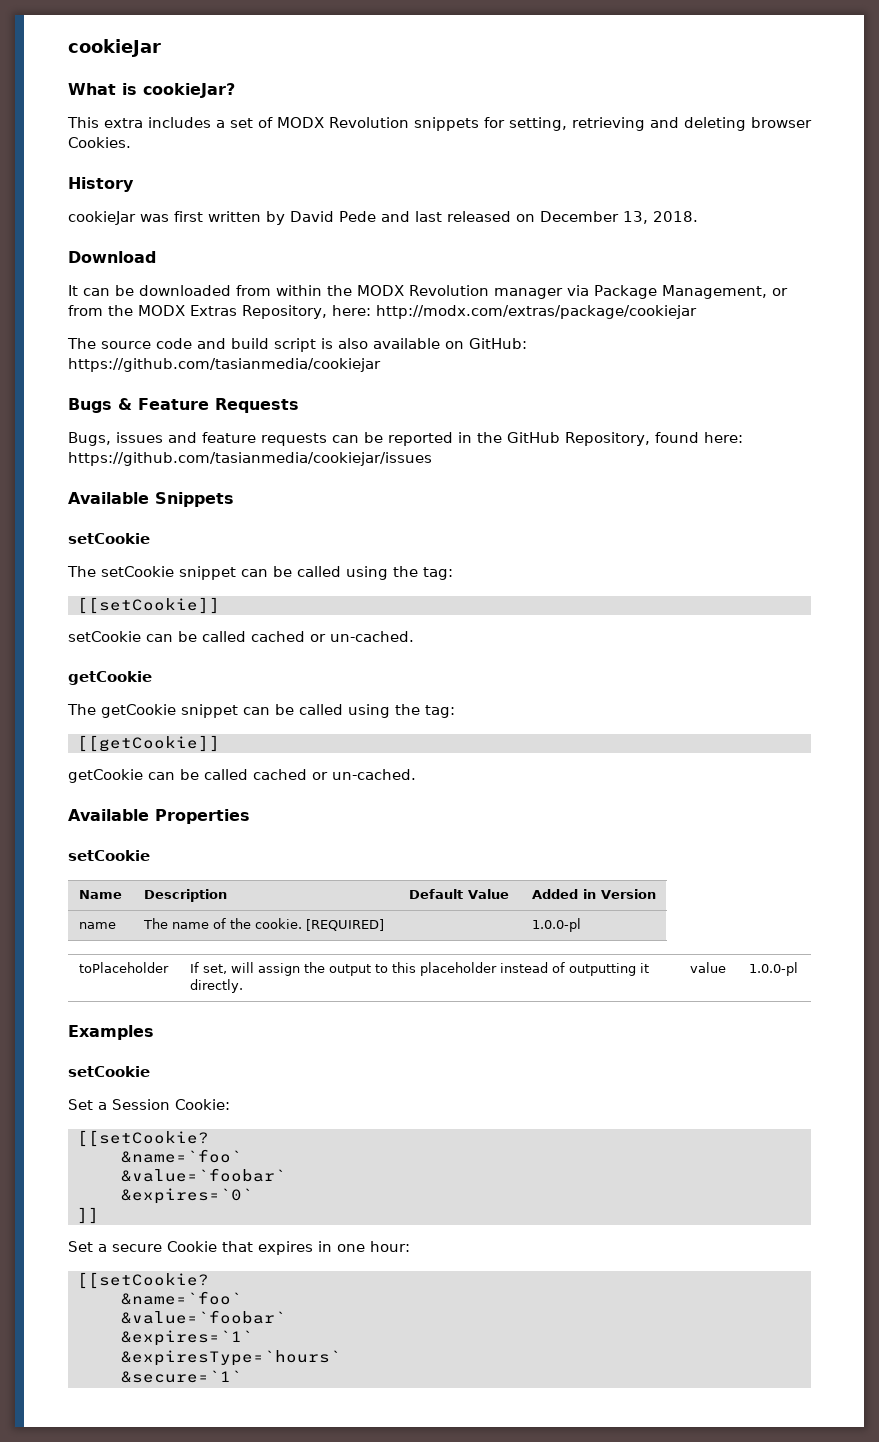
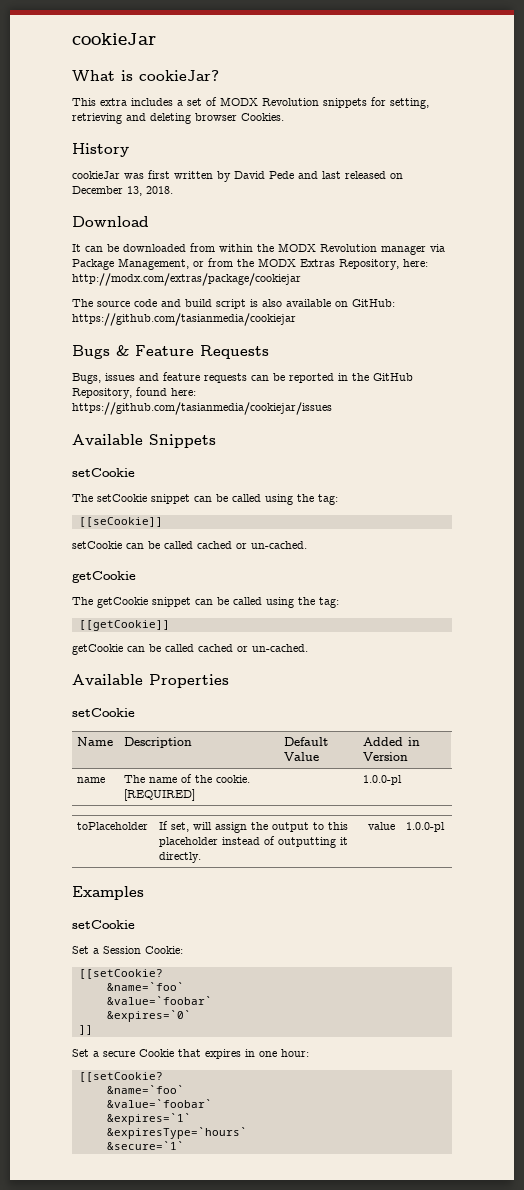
- [[setCookie]]
+ [[seCookie]]

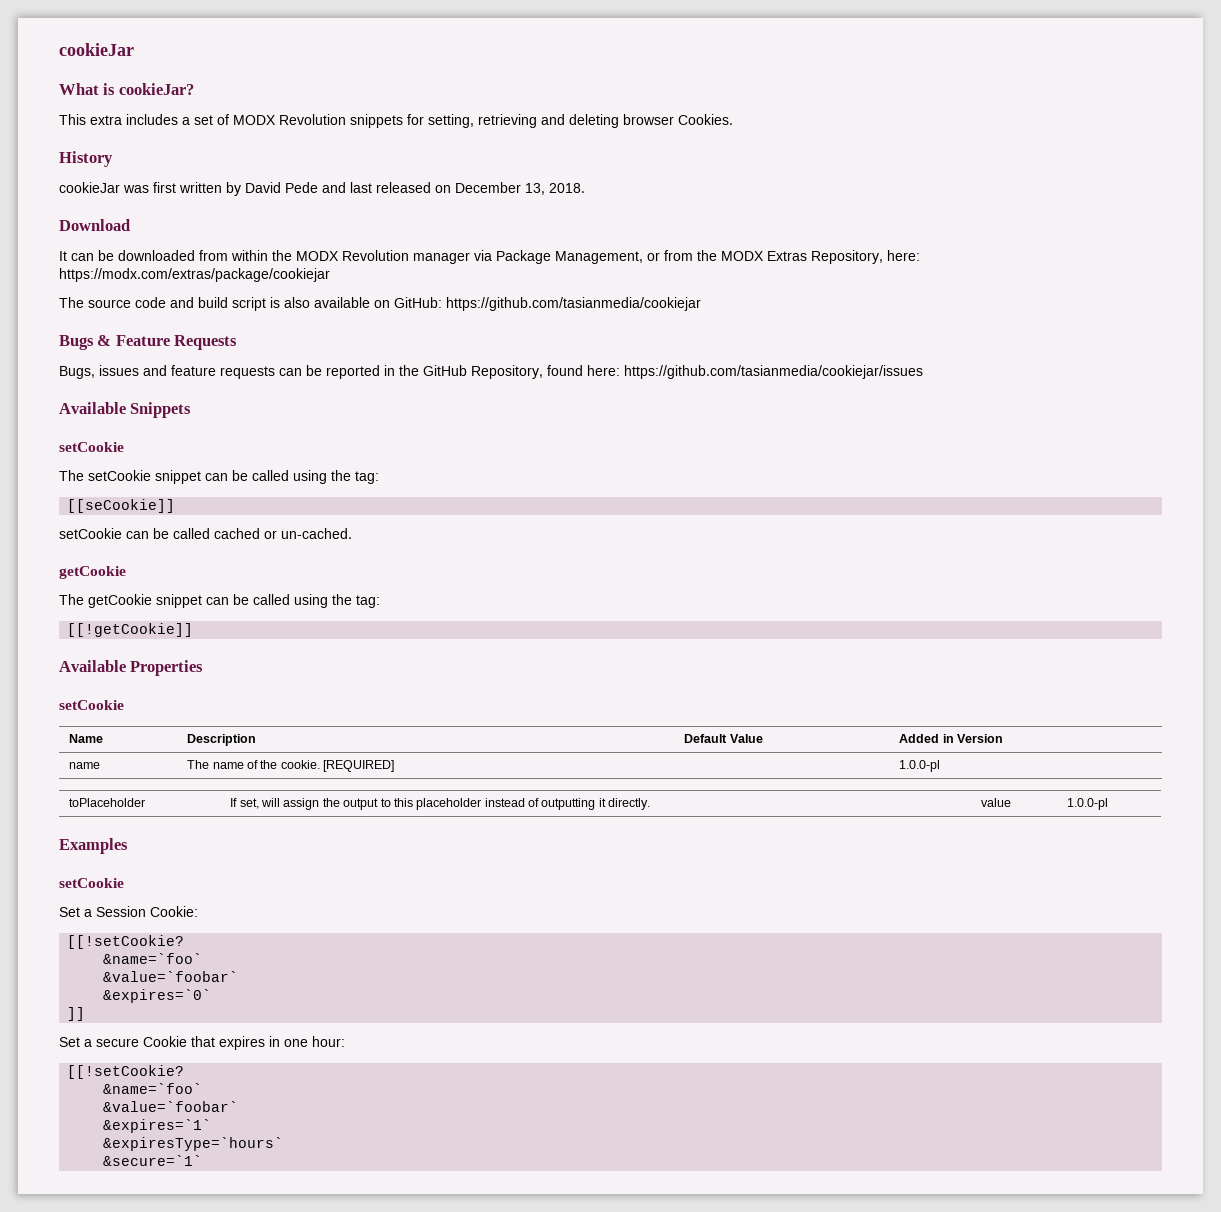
- It can be downloaded from within the MODX Revolution manager via Package Management, or from the MODX Extras Repository, here: http://modx.com/extras/package/cookiejar
+ It can be downloaded from within the MODX Revolution manager via Package Management, or from the MODX Extras Repository, here: https://modx.com/extras/package/cookiejar
- [[getCookie]]
- getCookie can be called cached or un-cached.
+ [[!getCookie]]
  Set a Session Cookie:
- [[setCookie?
+ [[!setCookie?
  Set a secure Cookie that expires in one hour:
- [[setCookie?
+ [[!setCookie?

